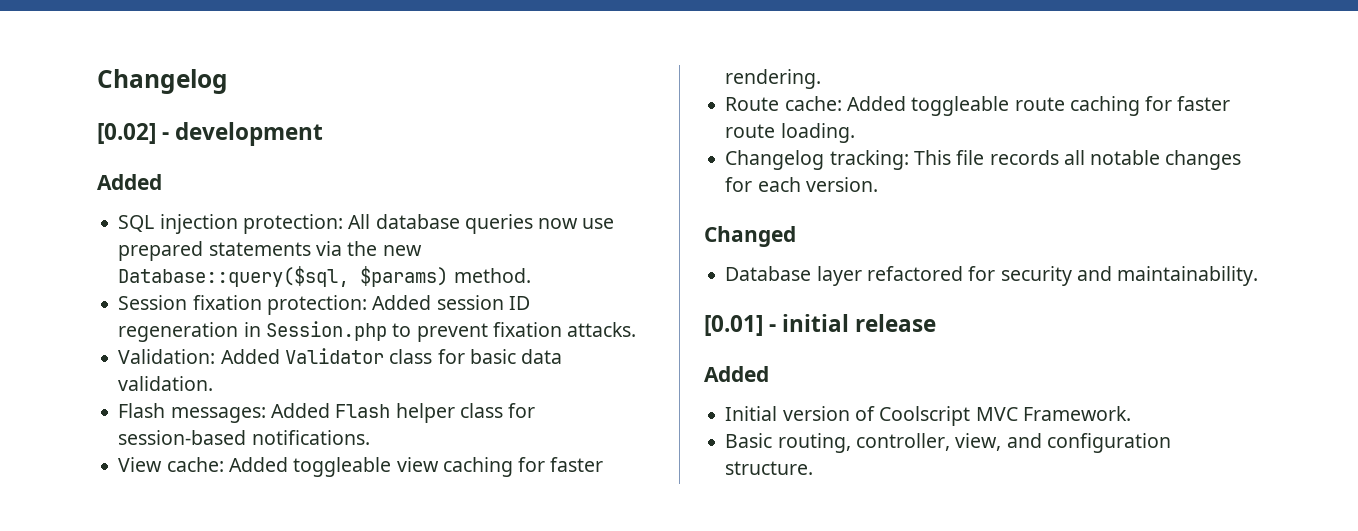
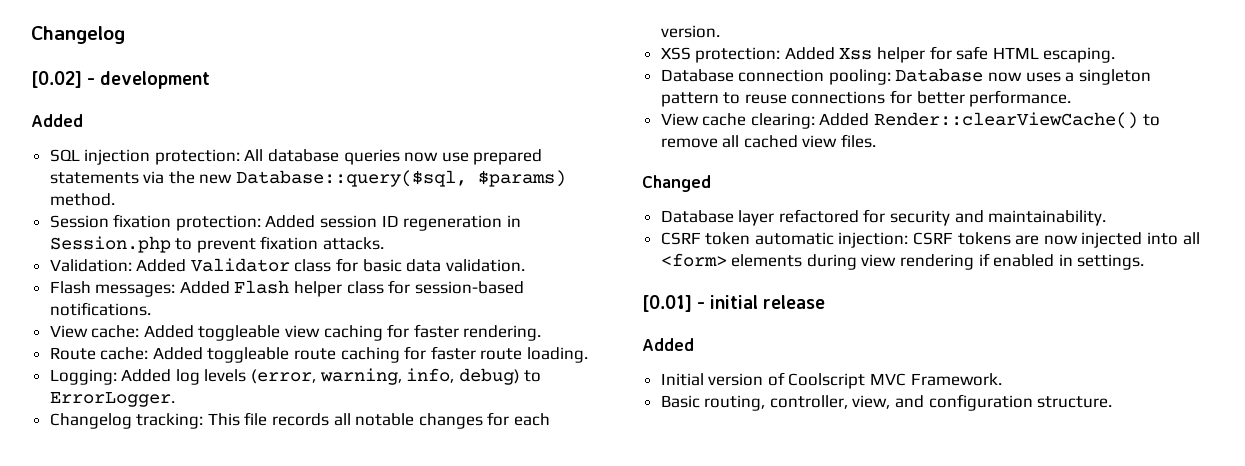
+ Logging: Added log levels (error, warning, info, debug) to ErrorLogger.
+ XSS protection: Added Xss helper for safe HTML escaping.
+ Database connection pooling: Database now uses a singleton pattern to reuse connections for better performance.
+ View cache clearing: Added Render::clearViewCache() to remove all cached view files.
+ CSRF token automatic injection: CSRF tokens are now injected into all <form> elements during view rendering if enabled in settings.

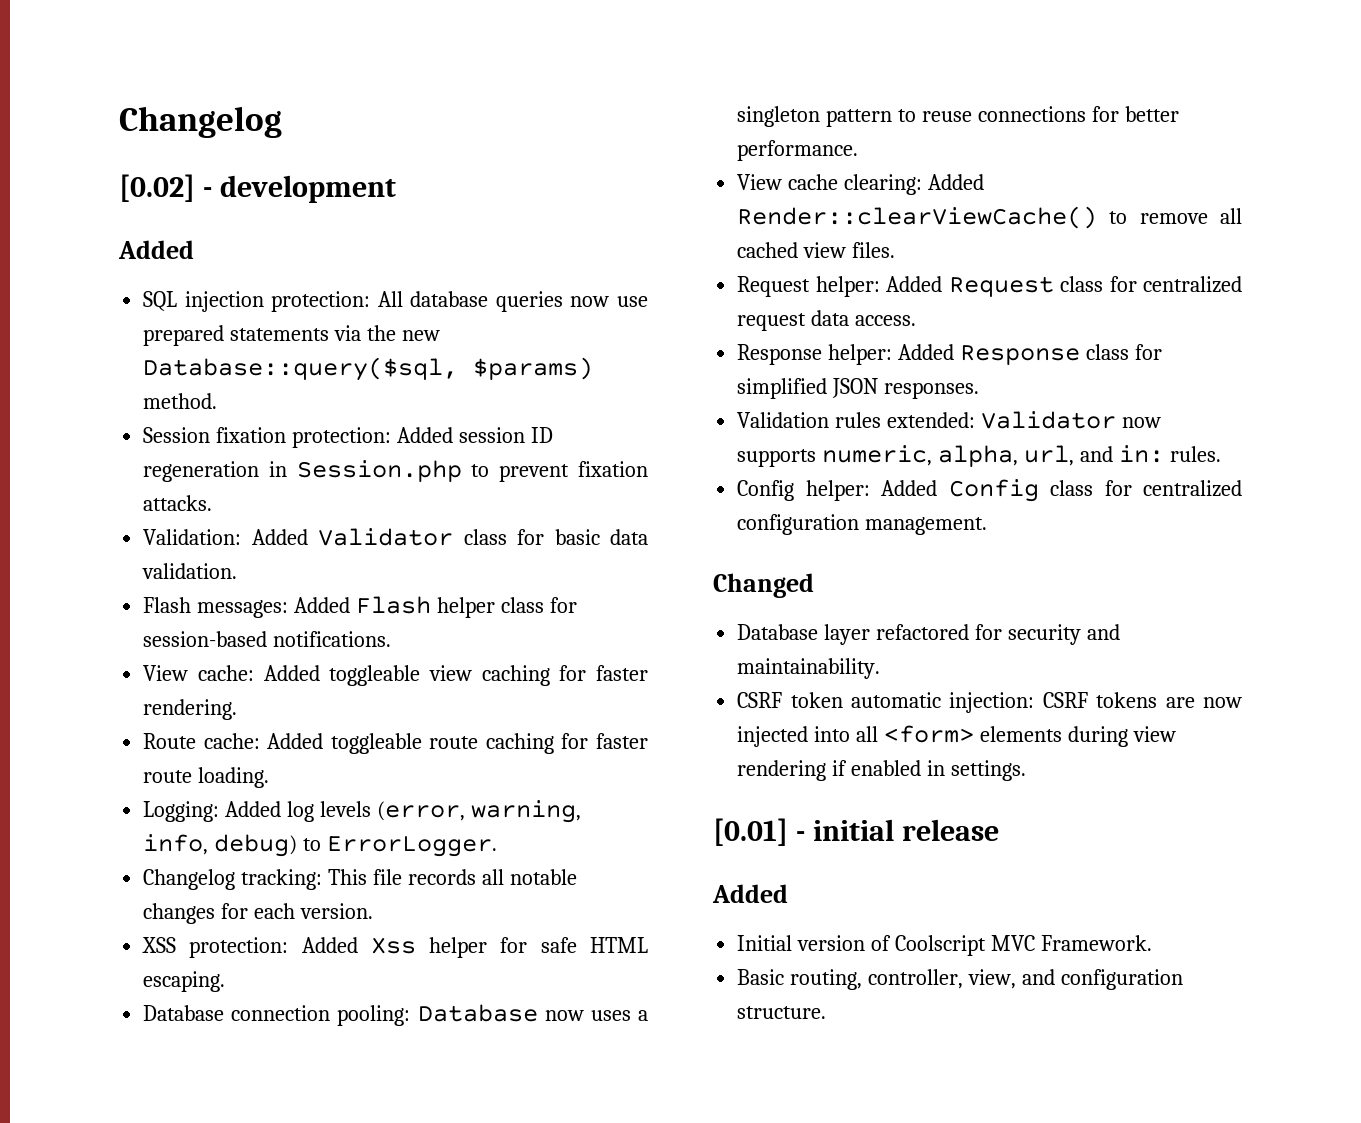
+ Request helper: Added Request class for centralized request data access.
+ Response helper: Added Response class for simplified JSON responses.
+ Validation rules extended: Validator now supports numeric, alpha, url, and in: rules.
+ Config helper: Added Config class for centralized configuration management.

